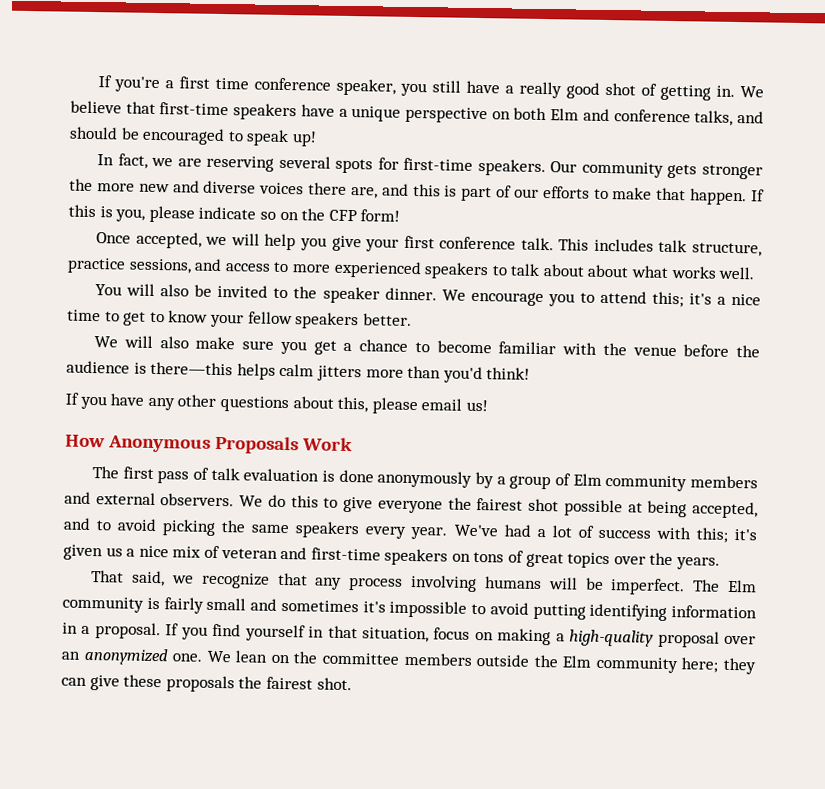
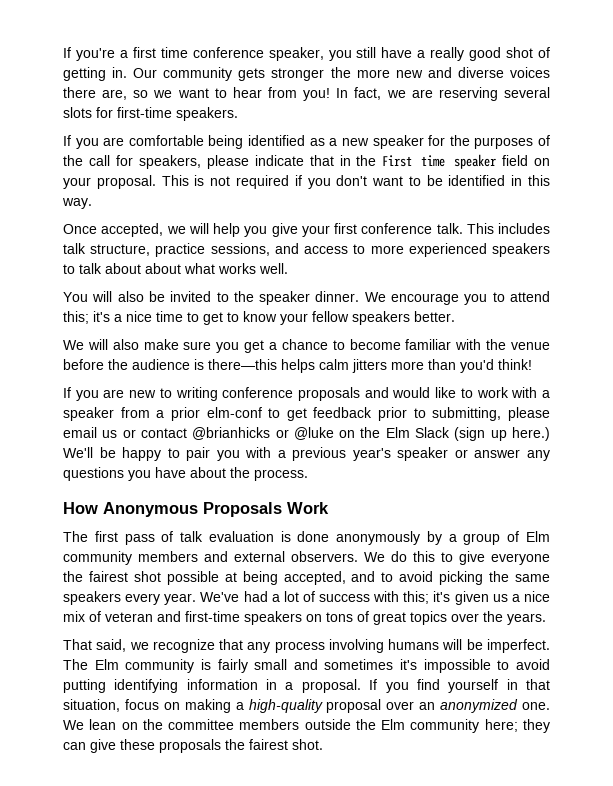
- We believe that first-time speakers have a unique perspective on both Elm and conference talks, and should be encouraged to speak up!
- In fact, we are reserving several spots for first-time speakers.
- Our community gets stronger the more new and diverse voices there are, and this is part of our efforts to make that happen. If this is you, please indicate so on the CFP form!
+ Our community gets stronger the more new and diverse voices there are, so we want to hear from you! In fact, we are reserving several slots for first-time speakers.
+ If you are comfortable being identified as a new speaker for the purposes of the call for speakers, please indicate that in the First time speaker field on your proposal. This is not required if you don't want to be identified in this way.
- If you have any other questions about this, please email us!
+ If you are new to writing conference proposals and would like to work with a speaker from a prior elm-conf to get feedback prior to submitting, please email us or contact @brianhicks or @luke on the Elm Slack (sign up here.) We'll be happy to pair you with a previous year's speaker or answer any questions you have about the process.

